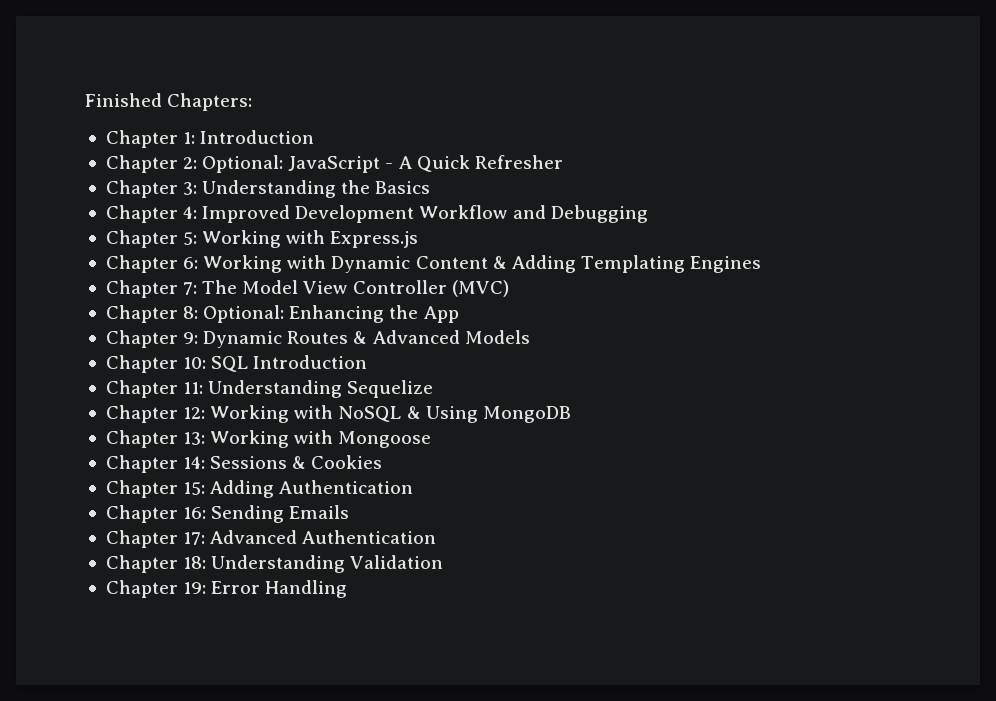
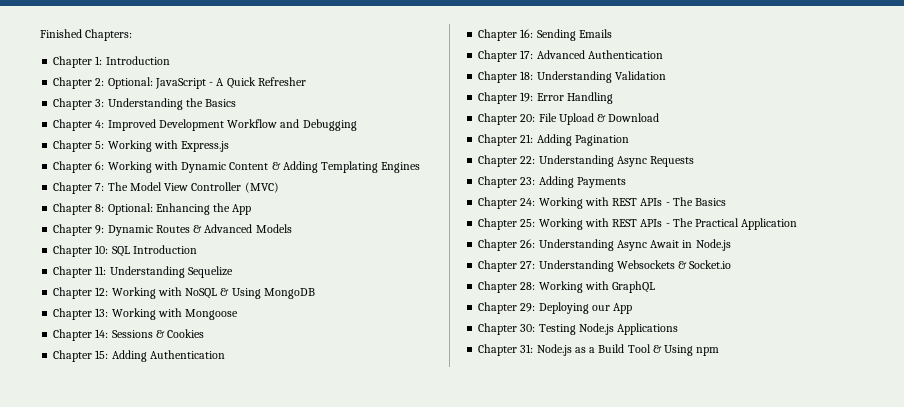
+ Chapter 20: File Upload & Download
+ Chapter 21: Adding Pagination
+ Chapter 22: Understanding Async Requests
+ Chapter 23: Adding Payments
+ Chapter 24: Working with REST APIs - The Basics
+ Chapter 25: Working with REST APIs - The Practical Application
+ Chapter 26: Understanding Async Await in Node.js
+ Chapter 27: Understanding Websockets & Socket.io
+ Chapter 28: Working with GraphQL
+ Chapter 29: Deploying our App
+ Chapter 30: Testing Node.js Applications
+ Chapter 31: Node.js as a Build Tool & Using npm

